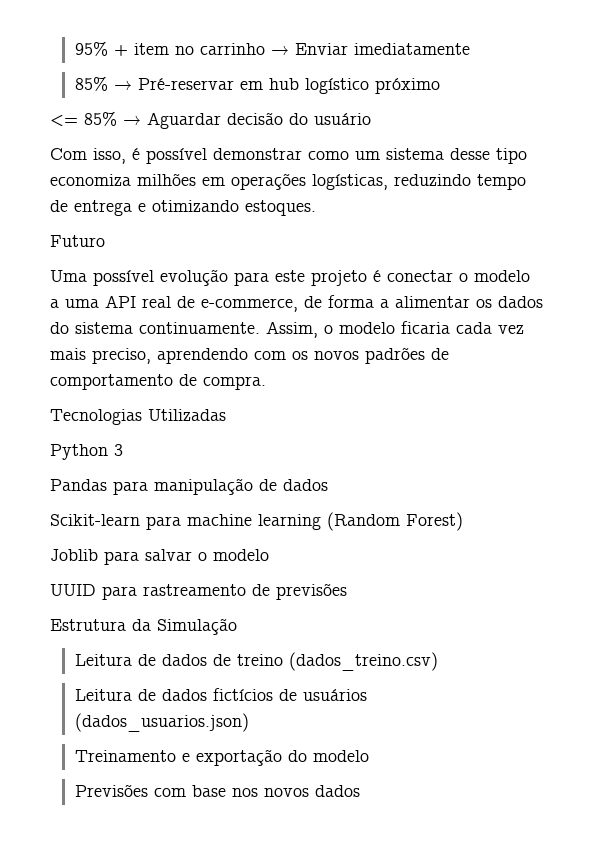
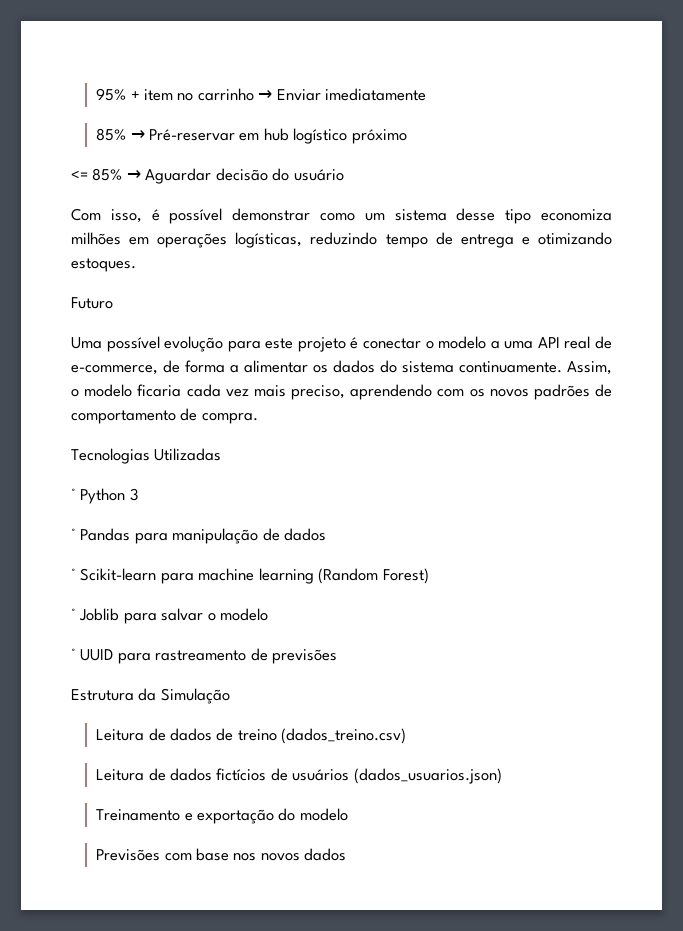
- Python 3
+ ° Python 3
- Pandas para manipulação de dados
+ ° Pandas para manipulação de dados
- Scikit-learn para machine learning (Random Forest)
+ ° Scikit-learn para machine learning (Random Forest)
- Joblib para salvar o modelo
+ ° Joblib para salvar o modelo
- UUID para rastreamento de previsões
+ ° UUID para rastreamento de previsões

